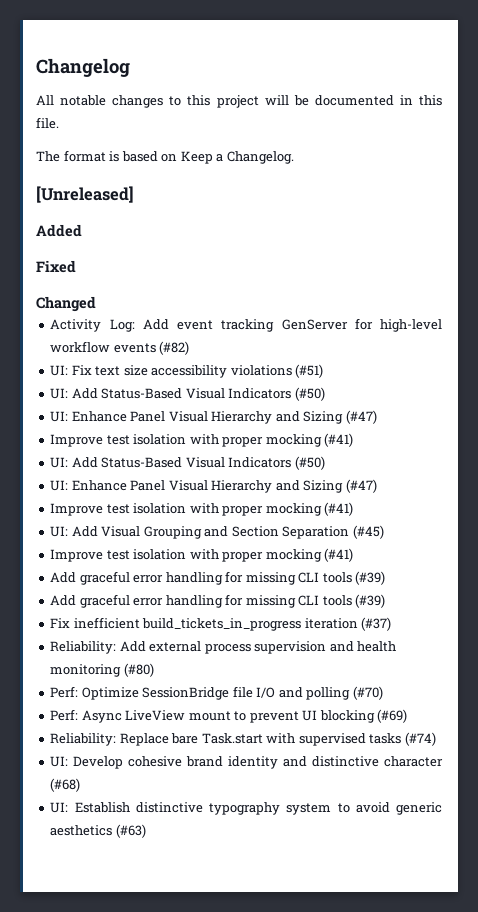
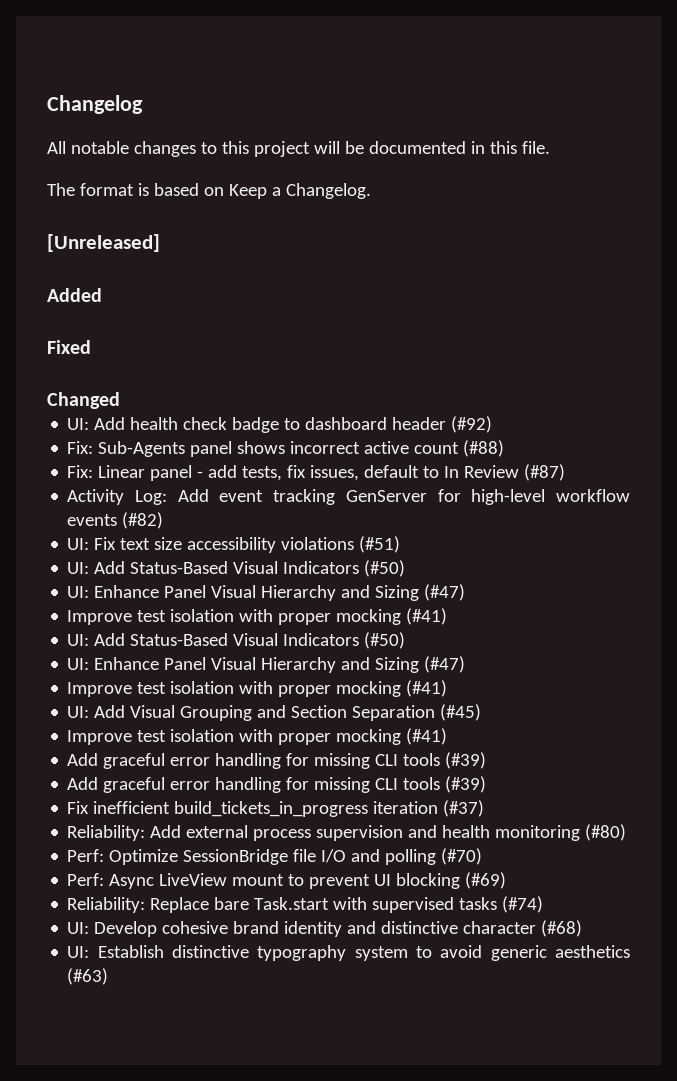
+ UI: Add health check badge to dashboard header (#92)
+ Fix: Sub-Agents panel shows incorrect active count (#88)
+ Fix: Linear panel - add tests, fix issues, default to In Review (#87)

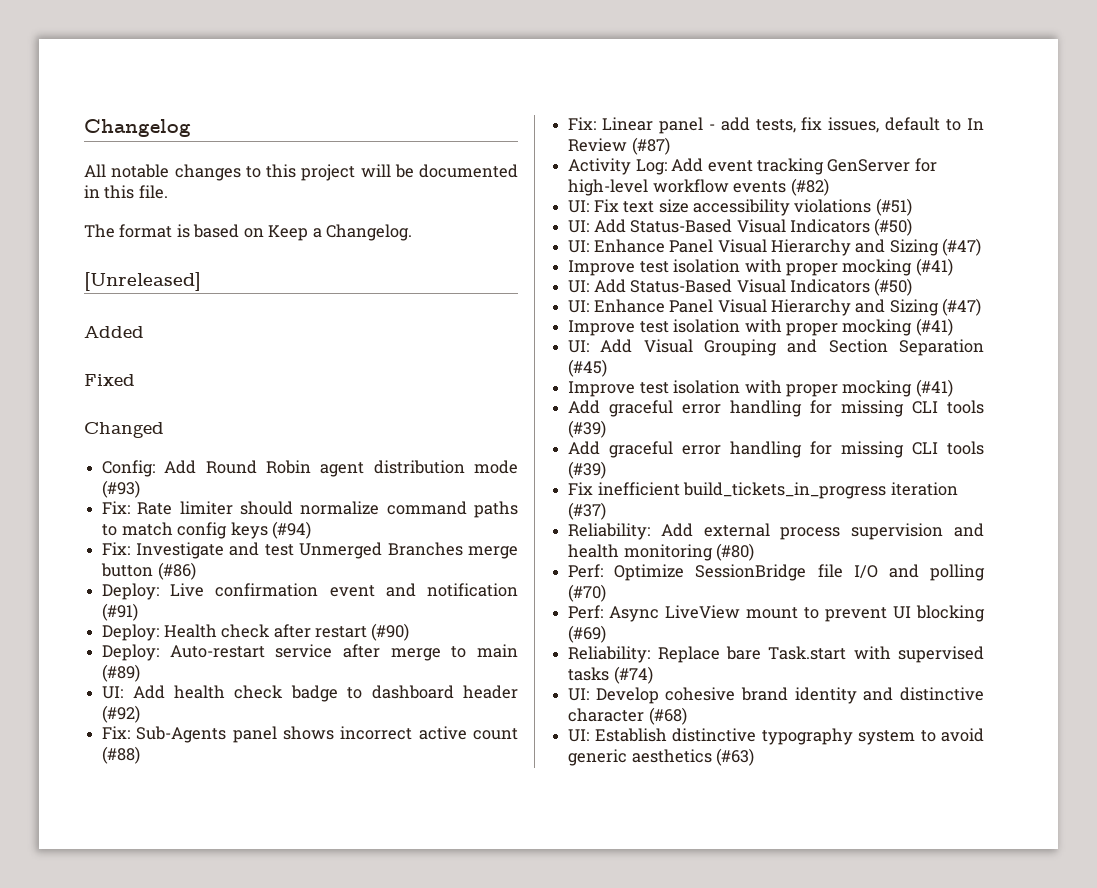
+ Config: Add Round Robin agent distribution mode (#93)
+ Fix: Rate limiter should normalize command paths to match config keys (#94)
+ Fix: Investigate and test Unmerged Branches merge button (#86)
+ Deploy: Live confirmation event and notification (#91)
+ Deploy: Health check after restart (#90)
+ Deploy: Auto-restart service after merge to main (#89)

